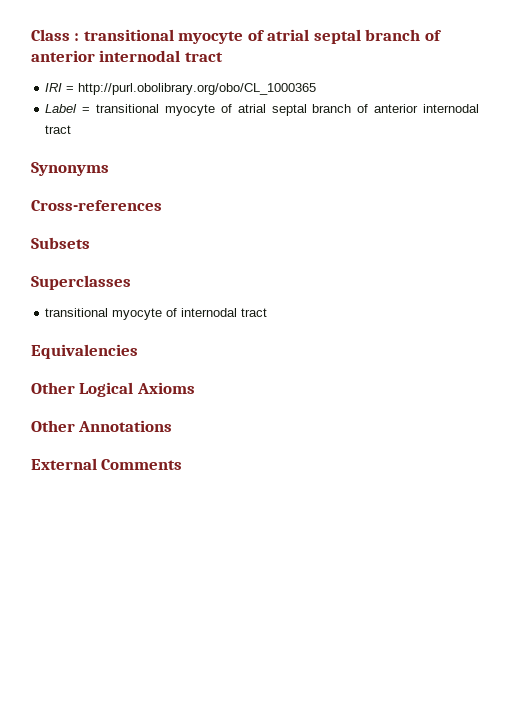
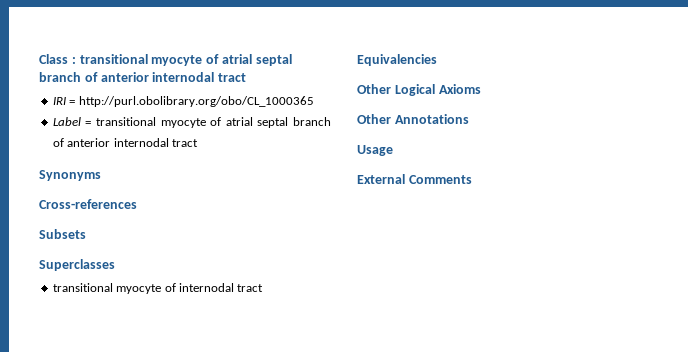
+ Usage

